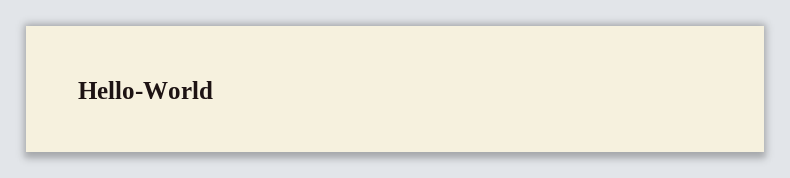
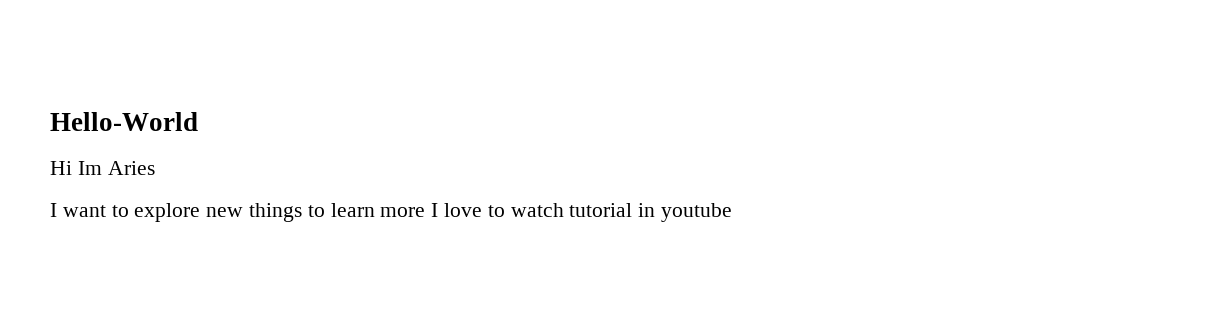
+ Hi Im Aries
+ I want to explore new things to learn more I love to watch tutorial in youtube

